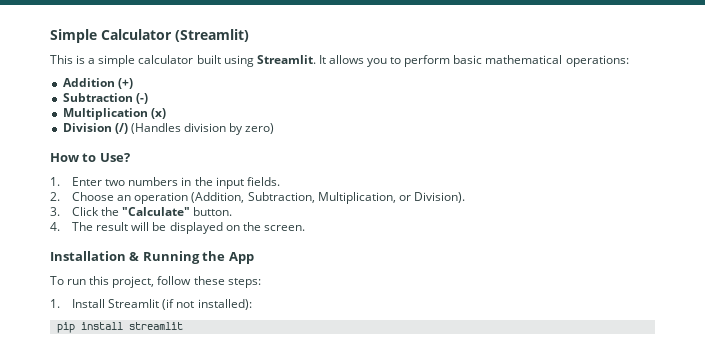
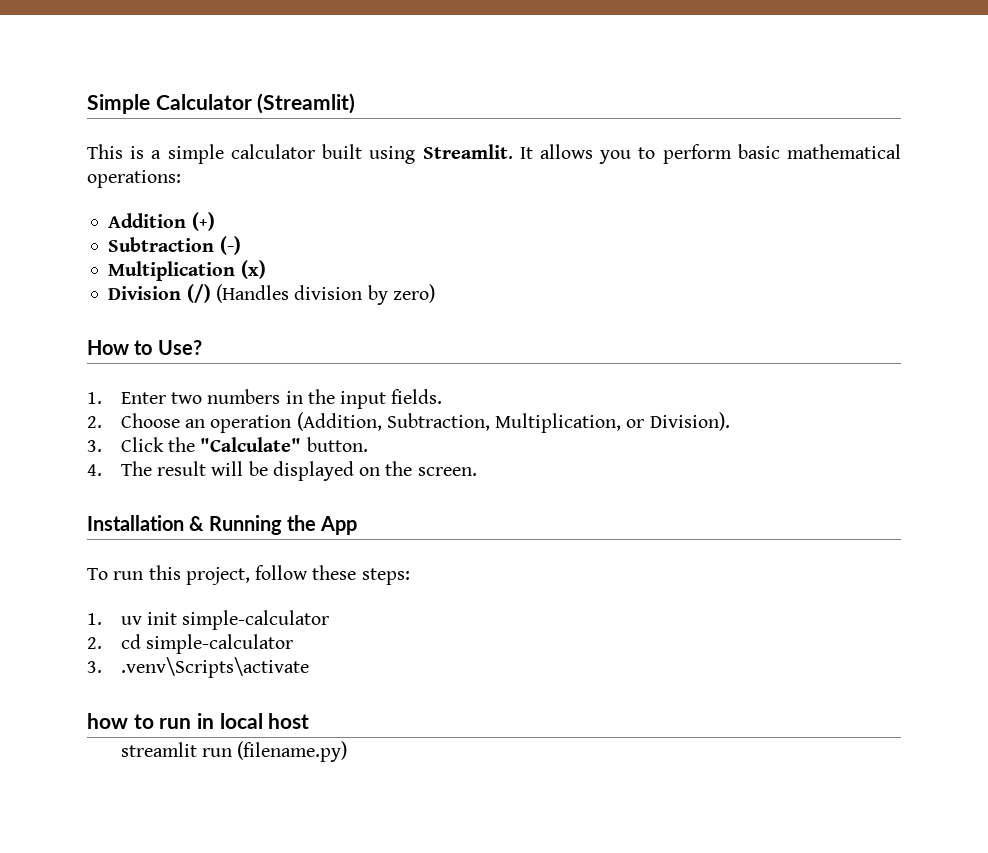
- 1. Install Streamlit (if not installed):
- pip install streamlit
+ 1. uv init simple-calculator
+ 2. cd simple-calculator
+ 3. .venv\Scripts\activate
+ how to run in local host
+ streamlit run (filename.py)

